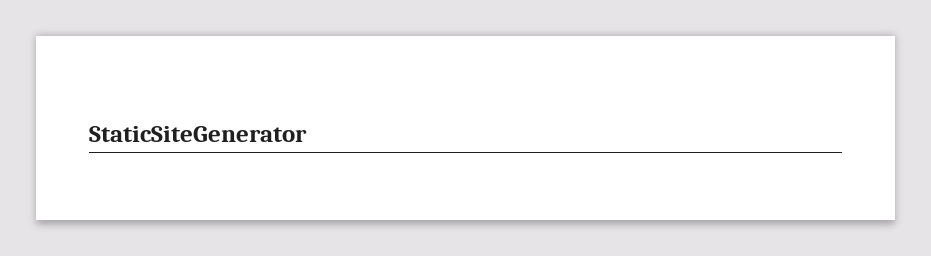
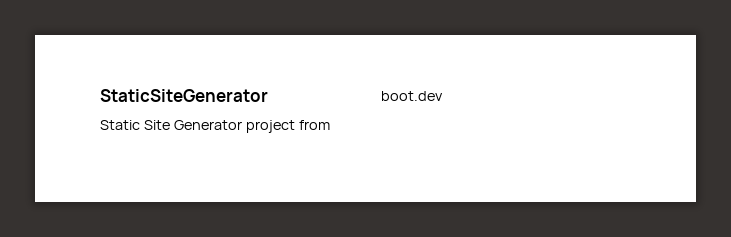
+ Static Site Generator project from boot.dev

